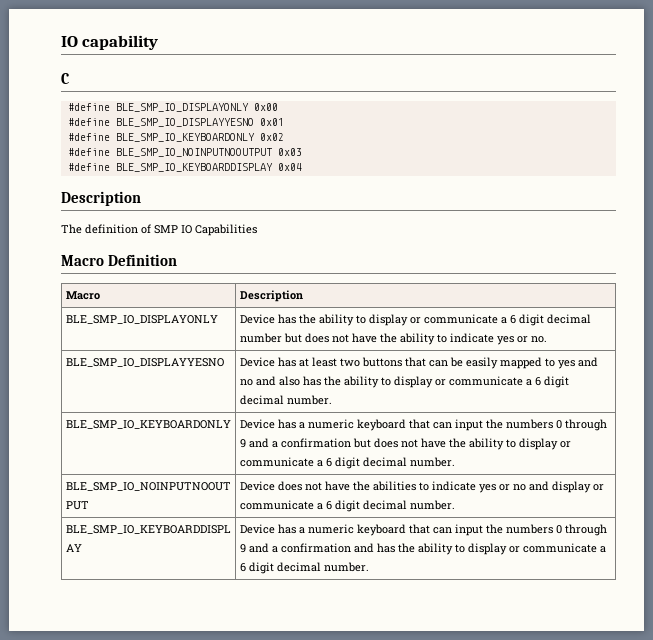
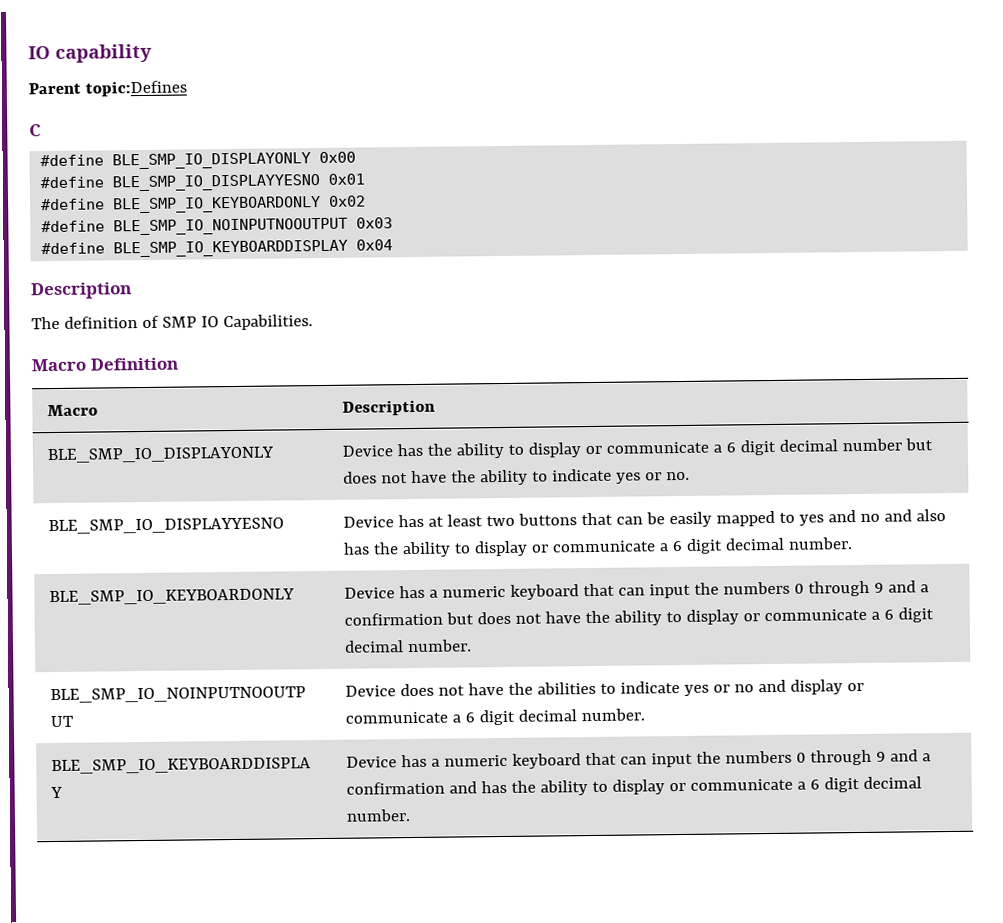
+ Parent topic:Defines
- The definition of SMP IO Capabilities
+ The definition of SMP IO Capabilities.

